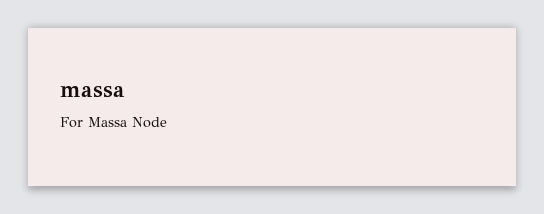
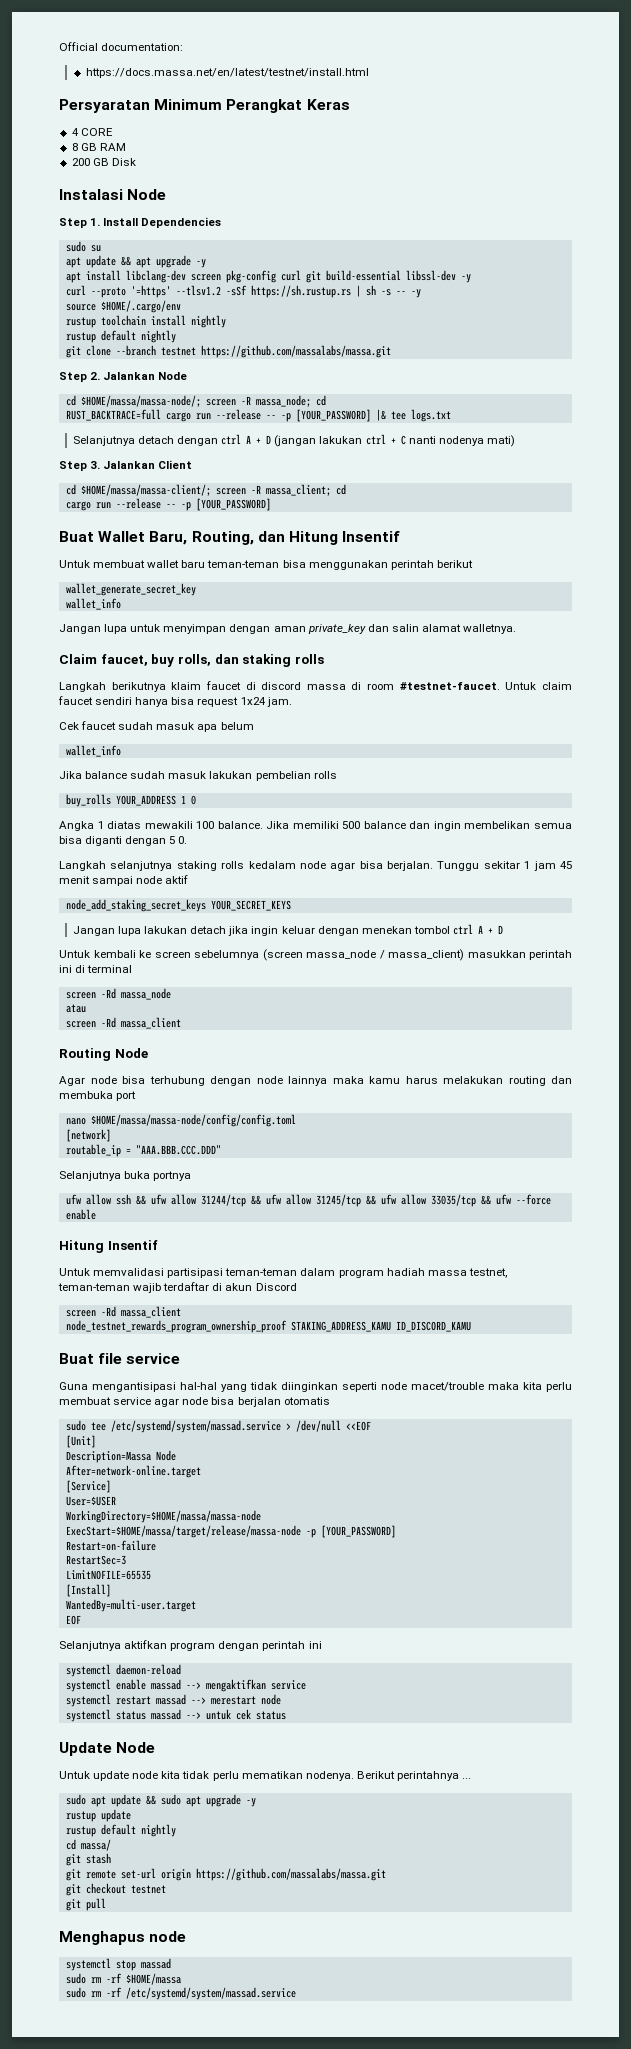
- massa
- For Massa Node
+ Official documentation:
+ https://docs.massa.net/en/latest/testnet/install.html
+ Persyaratan Minimum Perangkat Keras
+ 4 CORE
+ 8 GB RAM
+ 200 GB Disk
+ Instalasi Node
+ Step 1. Install Dependencies
+ sudo su
+ apt update && apt upgrade -y
+ apt install libclang-dev screen pkg-config curl git build-essential libssl-dev -y
+ curl --proto '=https' --tlsv1.2 -sSf https://sh.rustup.rs | sh -s -- -y
+ source $HOME/.cargo/env
+ rustup toolchain install nightly
+ rustup default nightly
+ git clone --branch testnet https://github.com/massalabs/massa.git
+ Step 2. Jalankan Node
+ cd $HOME/massa/massa-node/; screen -R massa_node; cd
+ RUST_BACKTRACE=full cargo run --release -- -p [YOUR_PASSWORD] |& tee logs.txt
+ Selanjutnya detach dengan ctrl A + D (jangan lakukan ctrl + C nanti nodenya mati)
+ Step 3. Jalankan Client
+ cd $HOME/massa/massa-client/; screen -R massa_client; cd
+ cargo run --release -- -p [YOUR_PASSWORD]
+ Buat Wallet Baru, Routing, dan Hitung Insentif
+ Untuk membuat wallet baru teman-teman bisa menggunakan perintah berikut
+ wallet_generate_secret_key
+ wallet_info
+ Jangan lupa untuk menyimpan dengan aman private_key dan salin alamat walletnya.
+ Claim faucet, buy rolls, dan staking rolls
+ Langkah berikutnya klaim faucet di discord massa di room #testnet-faucet. Untuk claim faucet sendiri hanya bisa request 1x24 jam.
+ Cek faucet sudah masuk apa belum
+ wallet_info
+ Jika balance sudah masuk lakukan pembelian rolls
+ buy_rolls YOUR_ADDRESS 1 0
+ Angka 1 diatas mewakili 100 balance. Jika memiliki 500 balance dan ingin membelikan semua bisa diganti dengan 5 0.
+ Langkah selanjutnya staking rolls kedalam node agar bisa berjalan. Tunggu sekitar 1 jam 45 menit sampai node aktif
+ node_add_staking_secret_keys YOUR_SECRET_KEYS
+ Jangan lupa lakukan detach jika ingin keluar dengan menekan tombol ctrl A + D
+ Untuk kembali ke screen sebelumnya (screen massa_node / massa_client) masukkan perintah ini di terminal
+ screen -Rd massa_node
+ atau
+ screen -Rd massa_client
+ Routing Node
+ Agar node bisa terhubung dengan node lainnya maka kamu harus melakukan routing dan membuka port
+ nano $HOME/massa/massa-node/config/config.toml
+ [network]
+ routable_ip = "AAA.BBB.CCC.DDD"
+ Selanjutnya buka portnya
+ ufw allow ssh && ufw allow 31244/tcp && ufw allow 31245/tcp && ufw allow 33035/tcp && ufw --force enable
+ Hitung Insentif
+ Untuk memvalidasi partisipasi teman-teman dalam program hadiah massa testnet, teman-teman wajib terdaftar di akun Discord
+ screen -Rd massa_client
+ node_testnet_rewards_program_ownership_proof STAKING_ADDRESS_KAMU ID_DISCORD_KAMU
+ Buat file service
+ Guna mengantisipasi hal-hal yang tidak diinginkan seperti node macet/trouble maka kita perlu membuat service agar node bisa berjalan otomatis
+ sudo tee /etc/systemd/system/massad.service > /dev/null <<EOF
+ [Unit]
+ Description=Massa Node
+ After=network-online.target
+ [Service]
+ User=$USER
+ WorkingDirectory=$HOME/massa/massa-node
+ ExecStart=$HOME/massa/target/release/massa-node -p [YOUR_PASSWORD]
+ Restart=on-failure
+ RestartSec=3
+ LimitNOFILE=65535
+ [Install]
+ WantedBy=multi-user.target
+ EOF
+ Selanjutnya aktifkan program dengan perintah ini
+ systemctl daemon-reload
+ systemctl enable massad --> mengaktifkan service
+ systemctl restart massad --> merestart node
+ systemctl status massad --> untuk cek status
+ Update Node
+ Untuk update node kita tidak perlu mematikan nodenya. Berikut perintahnya ...
+ sudo apt update && sudo apt upgrade -y
+ rustup update
+ rustup default nightly
+ cd massa/
+ git stash
+ git remote set-url origin https://github.com/massalabs/massa.git
+ git checkout testnet
+ git pull
+ Menghapus node
+ systemctl stop massad
+ sudo rm -rf $HOME/massa
+ sudo rm -rf /etc/systemd/system/massad.service

